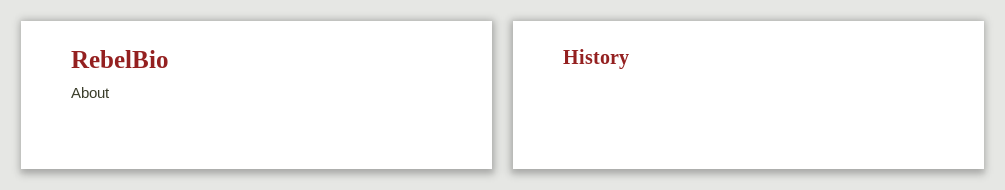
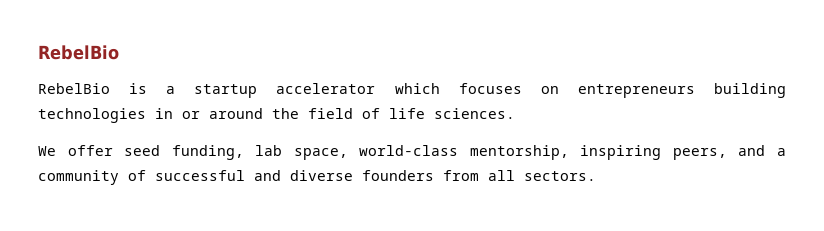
- About
- History
+ RebelBio is a startup accelerator which focuses on entrepreneurs building technologies in or around the field of life sciences.
+ We offer seed funding, lab space, world-class mentorship, inspiring peers, and a community of successful and diverse founders from all sectors.

